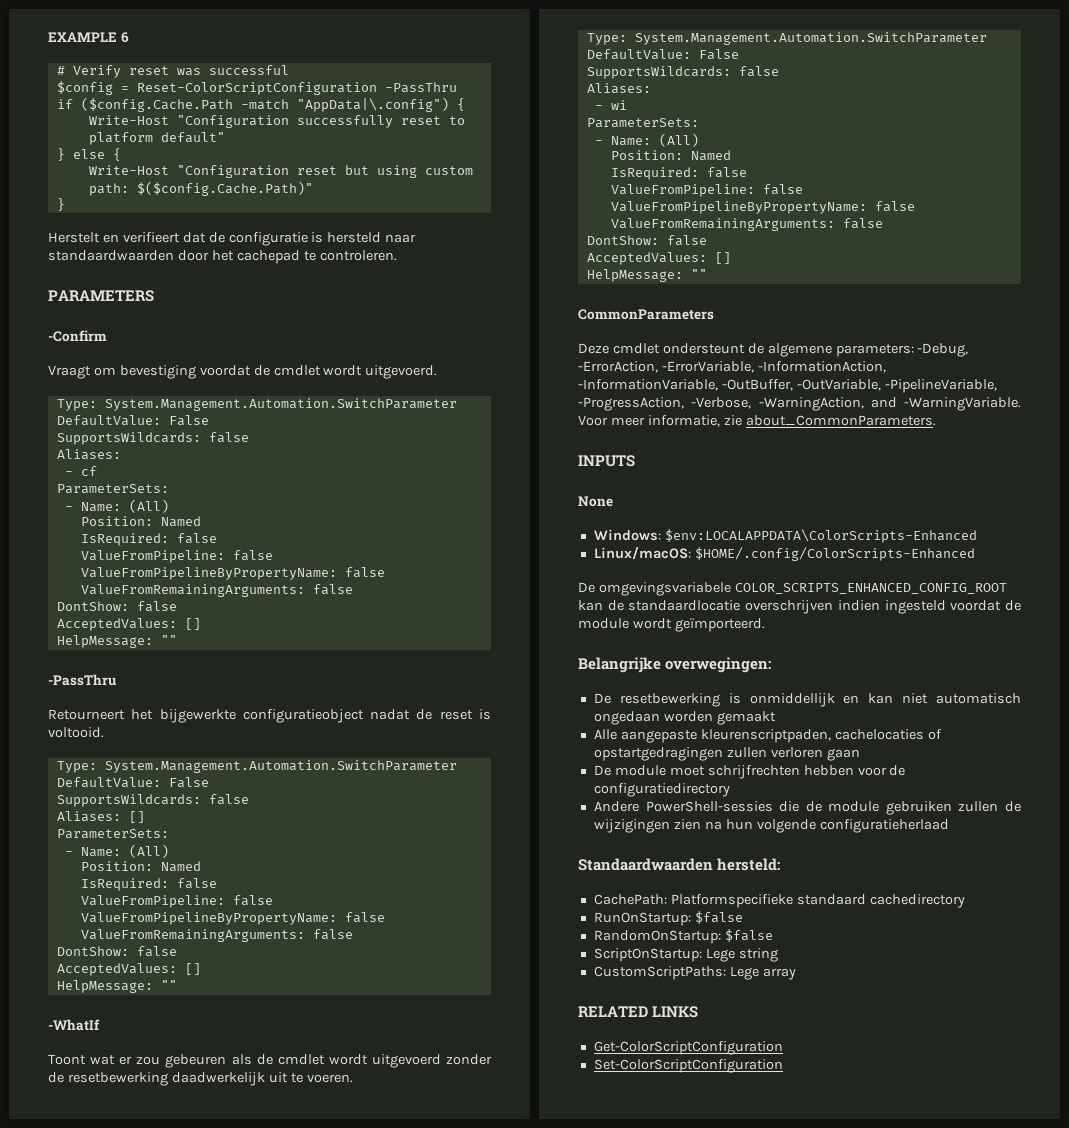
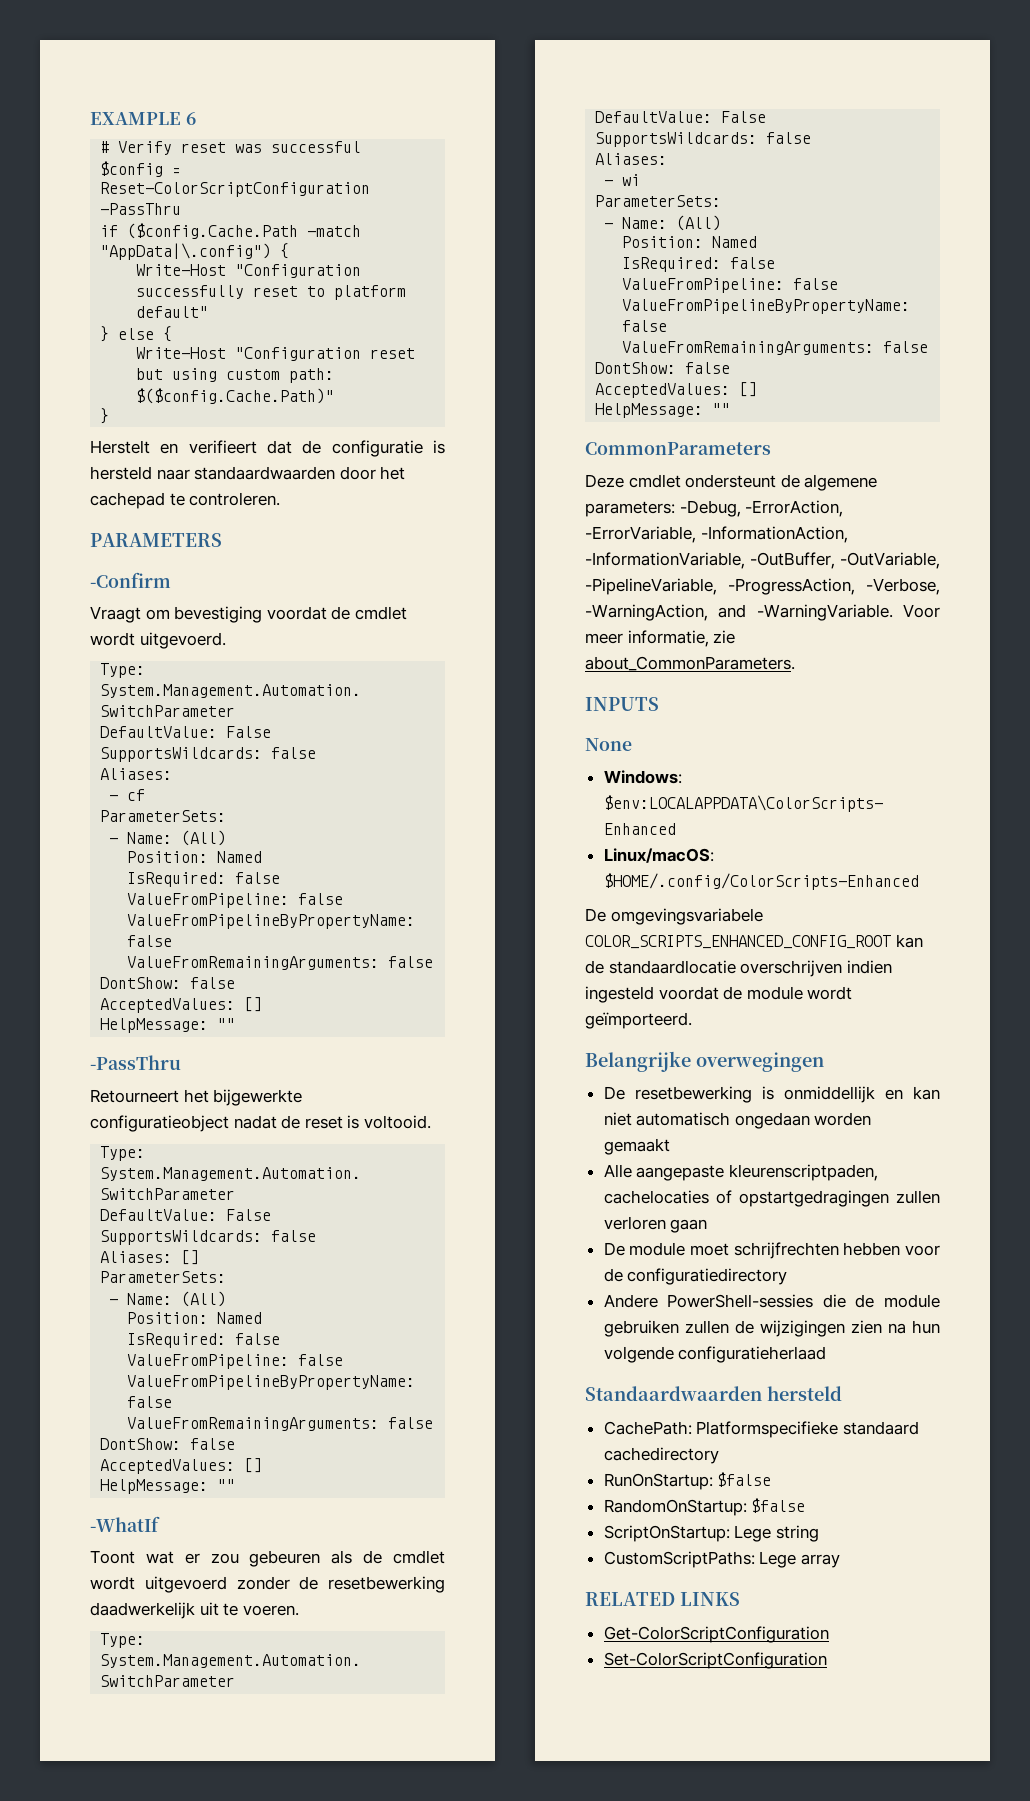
- Belangrijke overwegingen:
+ Belangrijke overwegingen
- Standaardwaarden hersteld:
+ Standaardwaarden hersteld

